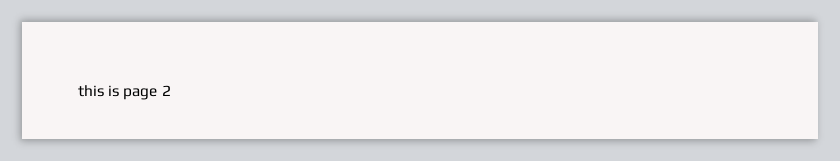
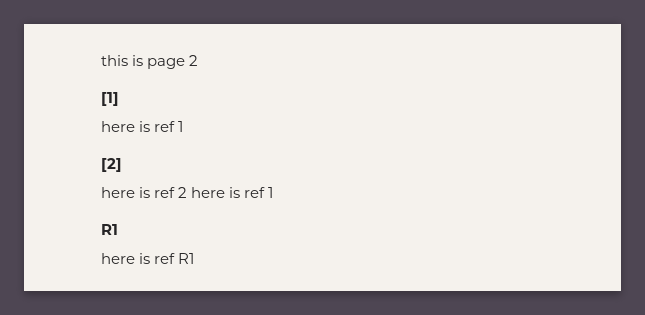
+ [1]
+ here is ref 1
+ [2]
+ here is ref 2 here is ref 1
+ R1
+ here is ref R1

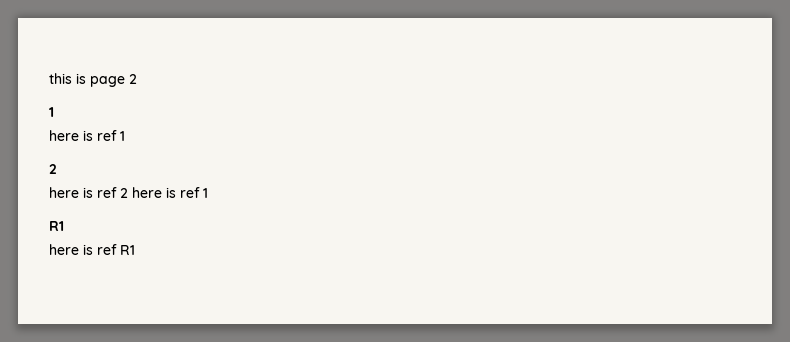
  this is page 2
- [1]
+ 1
  here is ref 1
- [2]
+ 2

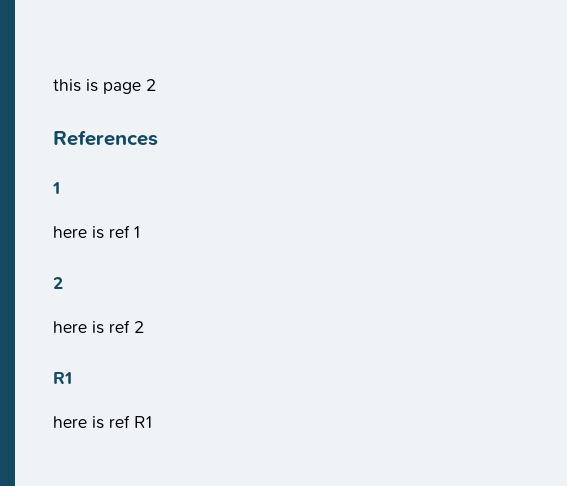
+ References
- here is ref 2 here is ref 1
+ here is ref 2

